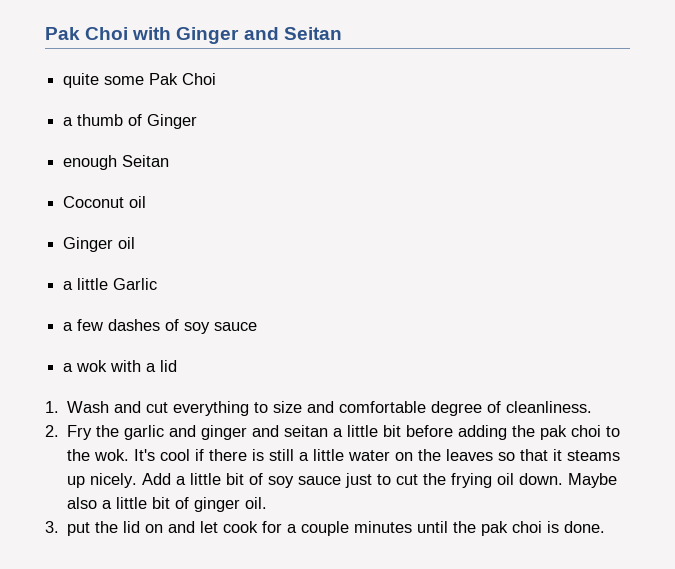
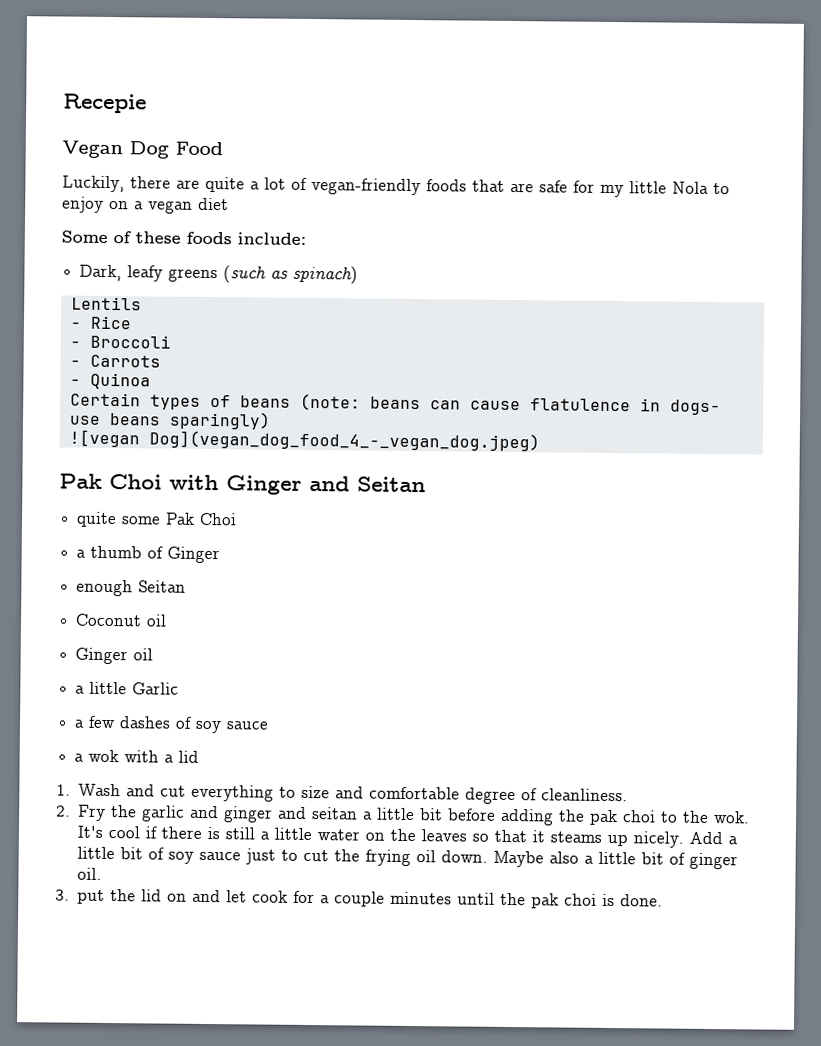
+ Recepie
+ Vegan Dog Food
+ Luckily, there are quite a lot of vegan-friendly foods that are safe for my little Nola to enjoy on a vegan diet
+ Some of these foods include:
+ Dark, leafy greens (such as spinach)
+ Lentils
+ - Rice
+ - Broccoli
+ - Carrots
+ - Quinoa
+ Certain types of beans (note: beans can cause flatulence in dogs- use beans sparingly)
+ ![vegan Dog](vegan_dog_food_4_-_vegan_dog.jpeg)

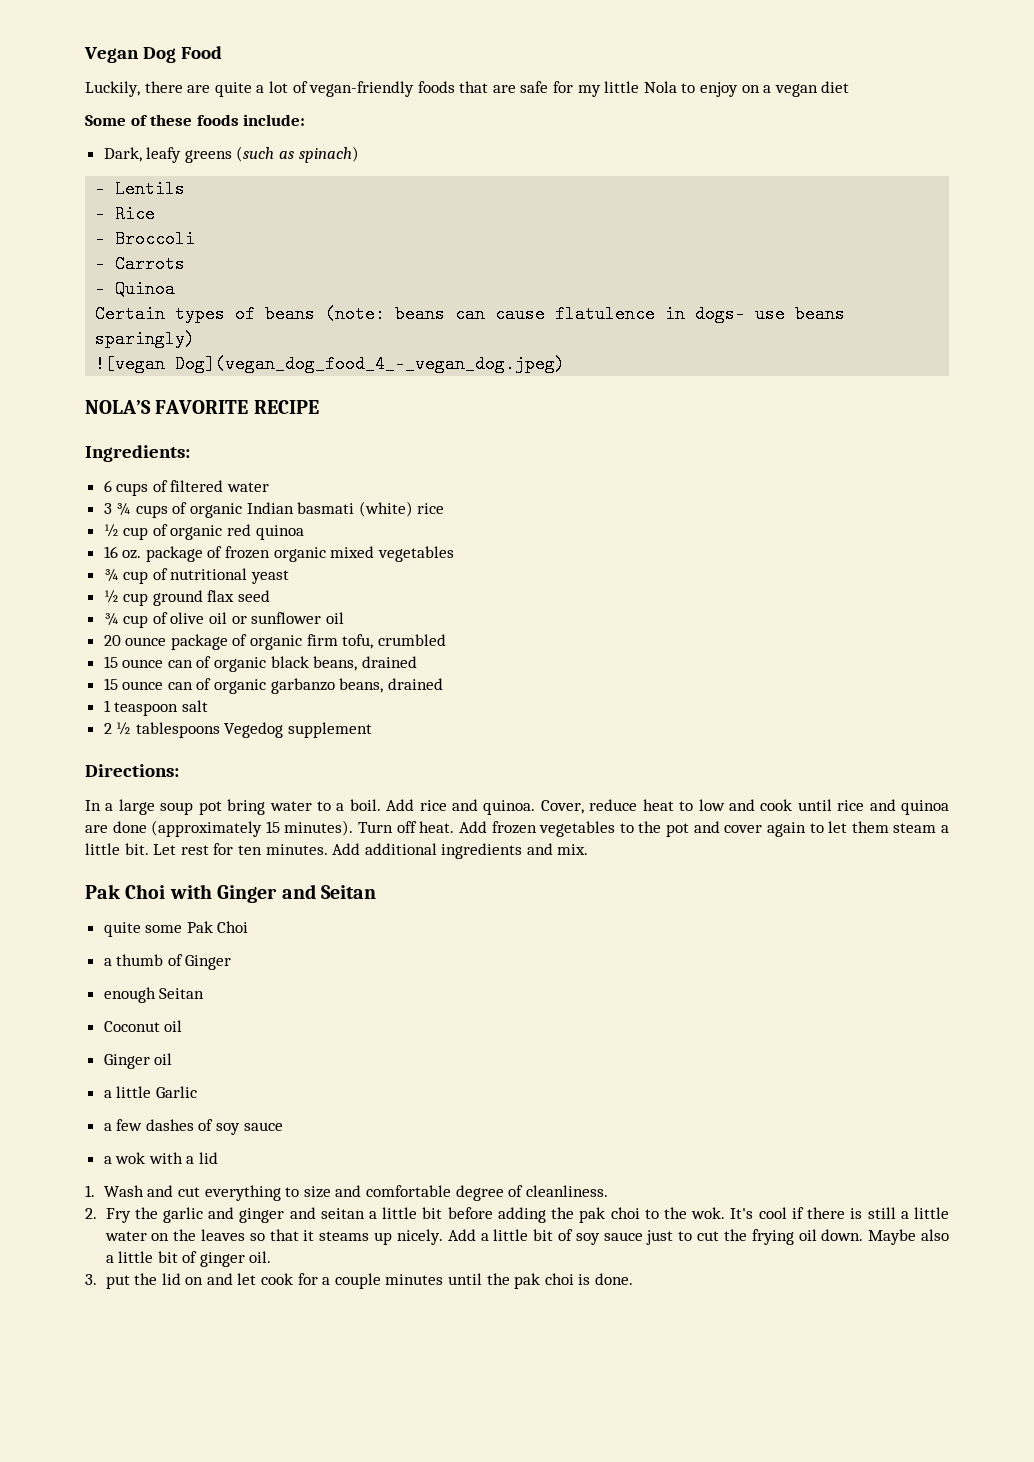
- Recepie
- Lentils
+ - Lentils
+ NOLA’S FAVORITE RECIPE
+ Ingredients:
+ 6 cups of filtered water
+ 3 ¾ cups of organic Indian basmati (white) rice
+ ½ cup of organic red quinoa
+ 16 oz. package of frozen organic mixed vegetables
+ ¾ cup of nutritional yeast
+ ½ cup ground flax seed
+ ¾ cup of olive oil or sunflower oil
+ 20 ounce package of organic firm tofu, crumbled
+ 15 ounce can of organic black beans, drained
+ 15 ounce can of organic garbanzo beans, drained
+ 1 teaspoon salt
+ 2 ½ tablespoons Vegedog supplement
+ Directions:
+ In a large soup pot bring water to a boil. Add rice and quinoa. Cover, reduce heat to low and cook until rice and quinoa are done (approximately 15 minutes). Turn off heat. Add frozen vegetables to the pot and cover again to let them steam a little bit. Let rest for ten minutes. Add additional ingredients and mix.

